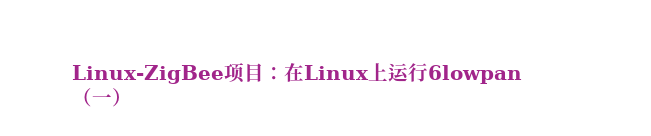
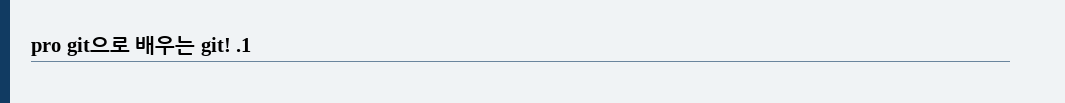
- Linux-ZigBee项目：在Linux上运行6lowpan（一）
+ pro git으로 배우는 git! .1

